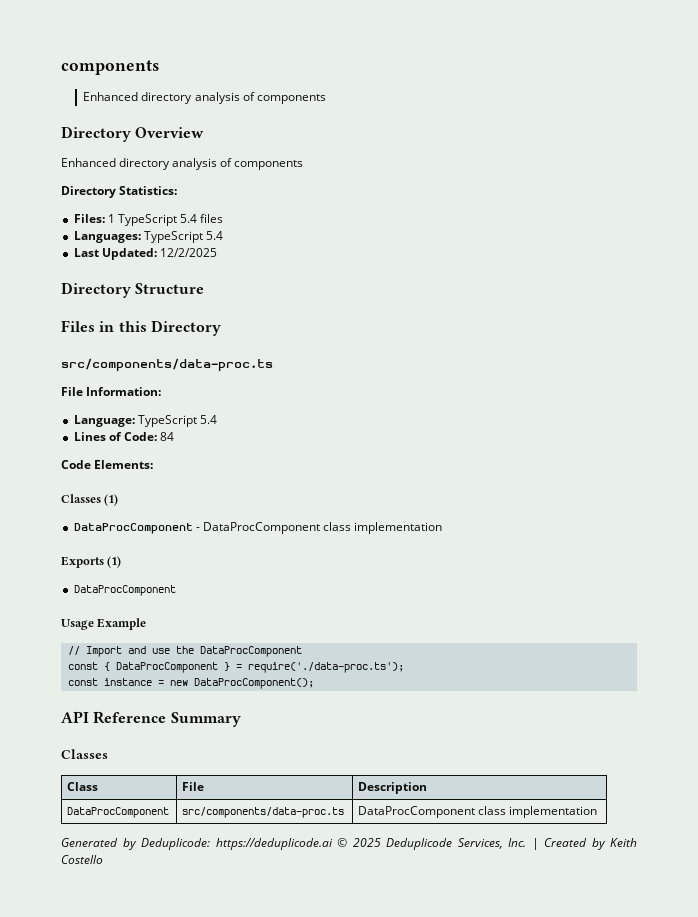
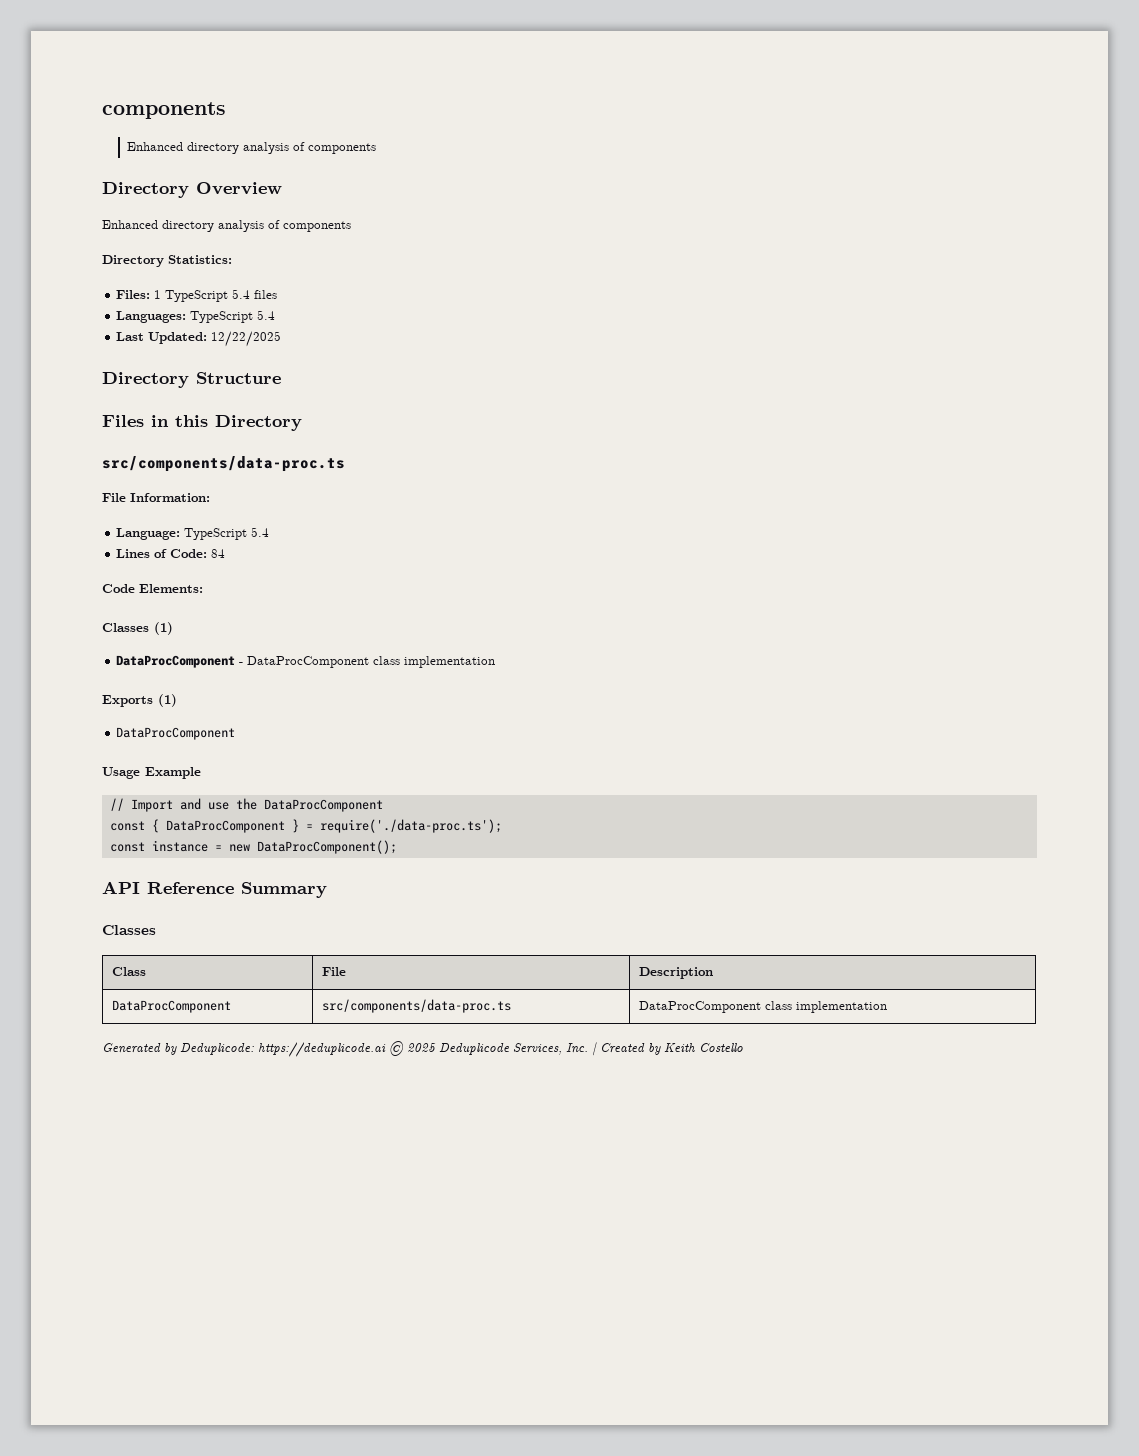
- Last Updated: 12/2/2025
+ Last Updated: 12/22/2025

